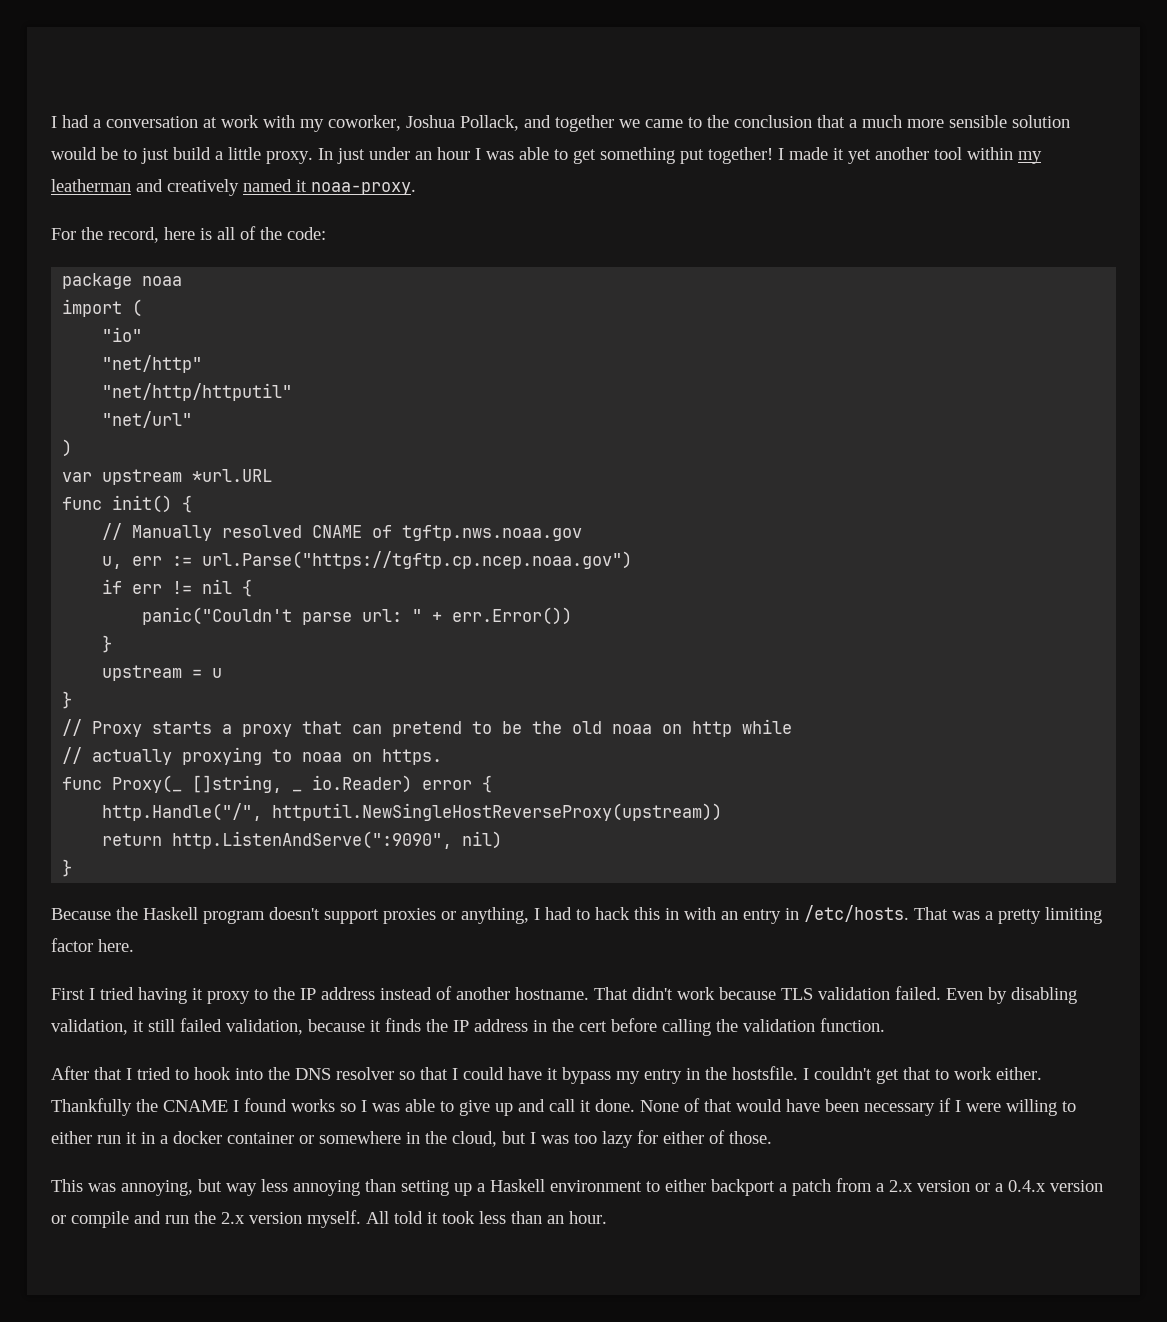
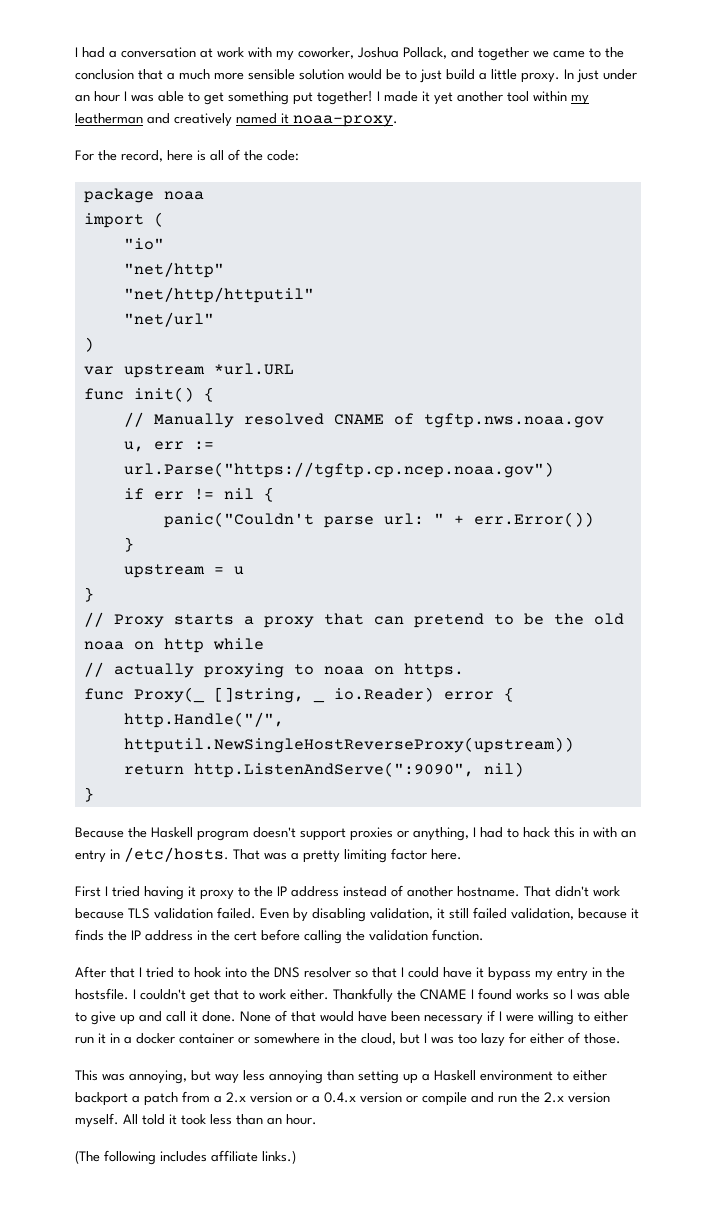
+ (The following includes affiliate links.)

